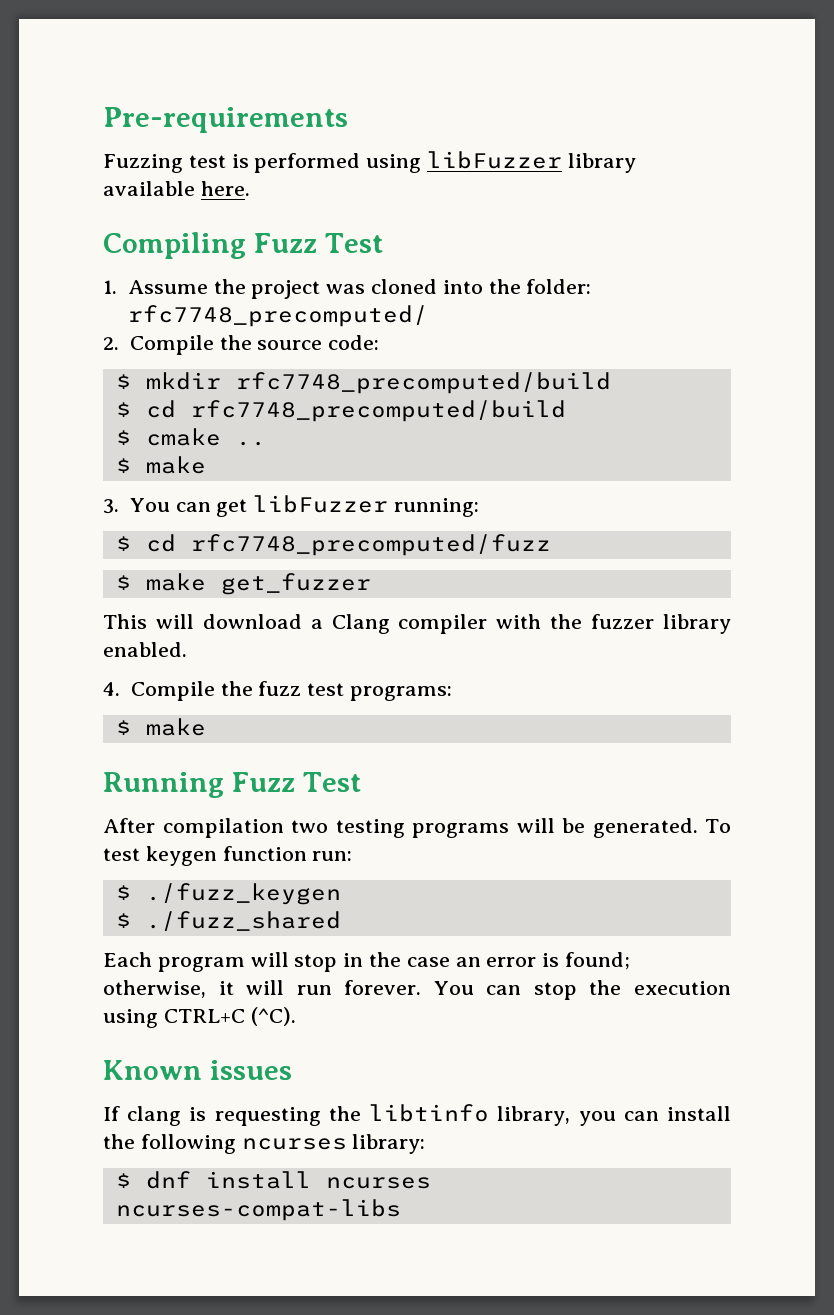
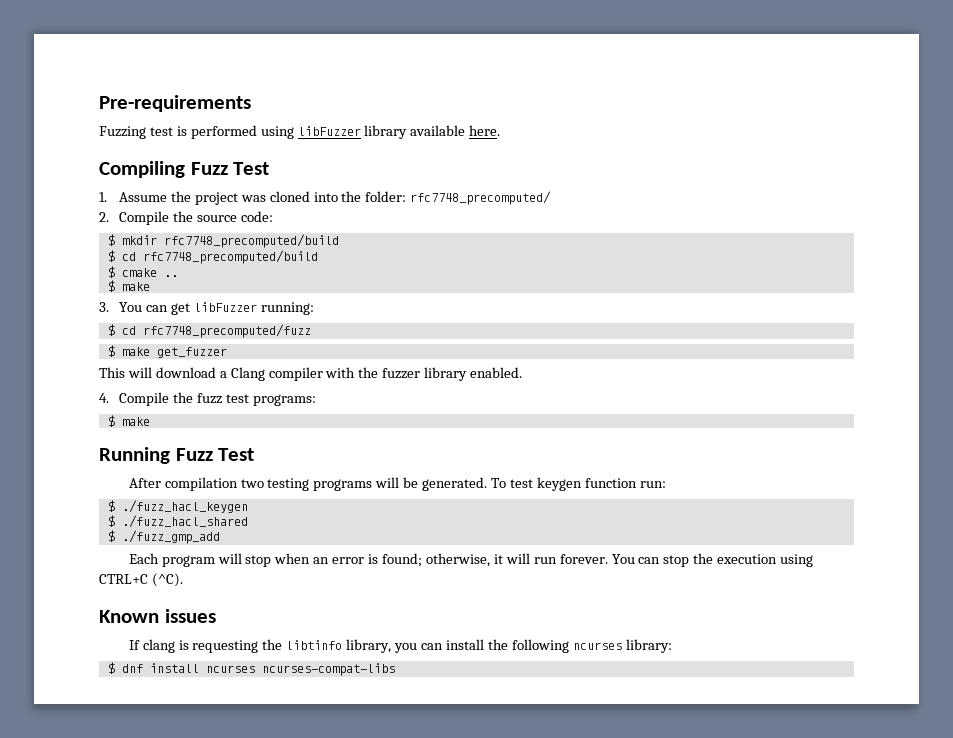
- $ ./fuzz_keygen
- $ ./fuzz_shared
+ $ ./fuzz_hacl_keygen
+ $ ./fuzz_hacl_shared
+ $ ./fuzz_gmp_add
- Each program will stop in the case an error is found; otherwise, it will run forever.
+ Each program will stop when an error is found; otherwise, it will run forever.

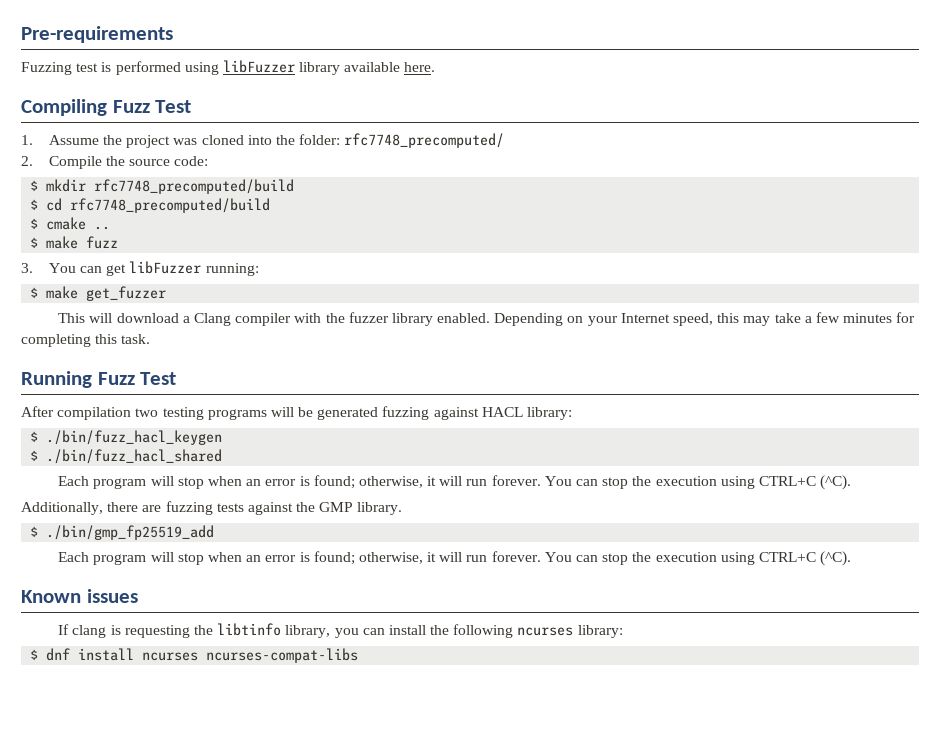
  $ cmake ..
- $ make
+ $ make fuzz
- $ cd rfc7748_precomputed/fuzz
- This will download a Clang compiler with the fuzzer library enabled.
- 4. Compile the fuzz test programs:
- $ make
+ This will download a Clang compiler with the fuzzer library enabled. Depending on your Internet speed, this may take a few minutes for completing this task.
- After compilation two testing programs will be generated. To test keygen function run:
- $ ./fuzz_hacl_keygen
- $ ./fuzz_hacl_shared
- $ ./fuzz_gmp_add
+ After compilation two testing programs will be generated fuzzing against HACL library:
+ $ ./bin/fuzz_hacl_keygen
+ $ ./bin/fuzz_hacl_shared
+ Each program will stop when an error is found; otherwise, it will run forever. You can stop the execution using CTRL+C (^C).
+ Additionally, there are fuzzing tests against the GMP library.
+ $ ./bin/gmp_fp25519_add

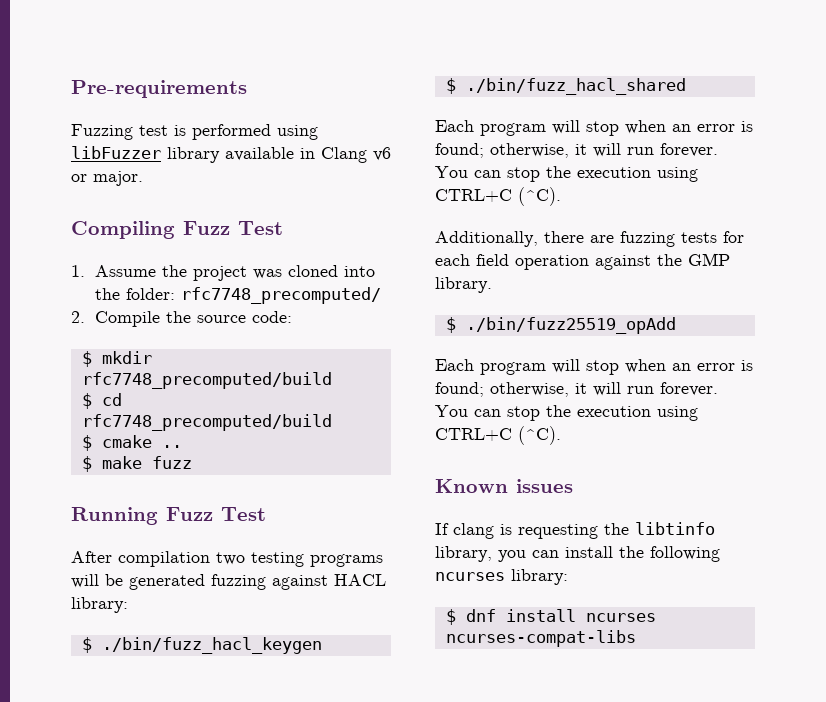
- Fuzzing test is performed using libFuzzer library available here.
+ Fuzzing test is performed using libFuzzer library available in Clang v6 or major.
- 3. You can get libFuzzer running:
- $ make get_fuzzer
- This will download a Clang compiler with the fuzzer library enabled. Depending on your Internet speed, this may take a few minutes for completing this task.
- Additionally, there are fuzzing tests against the GMP library.
+ Additionally, there are fuzzing tests for each field operation against the GMP library.
- $ ./bin/gmp_fp25519_add
+ $ ./bin/fuzz25519_opAdd

